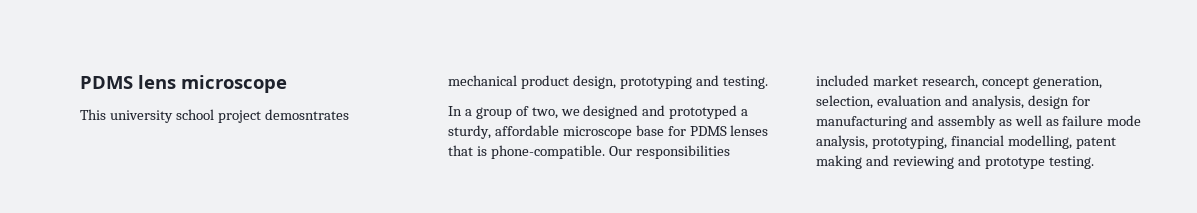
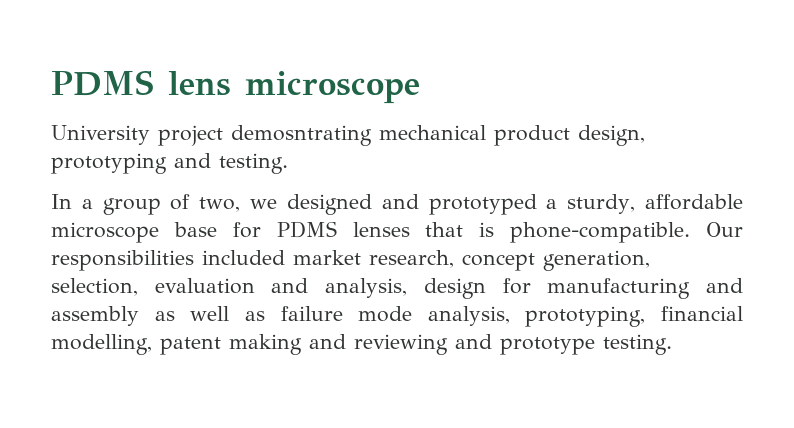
- This university school project demosntrates mechanical product design, prototyping and testing.
+ University project demosntrating mechanical product design, prototyping and testing.

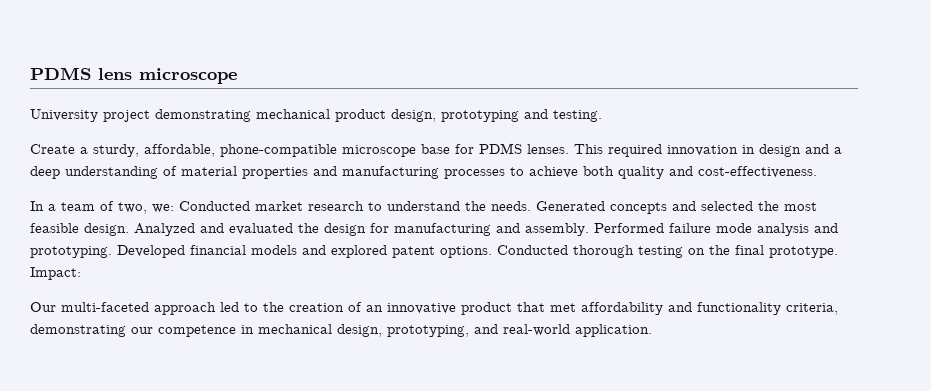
- University project demosntrating mechanical product design, prototyping and testing.
+ University project demonstrating mechanical product design, prototyping and testing.
- In a group of two, we designed and prototyped a sturdy, affordable microscope base for PDMS lenses that is phone-compatible. Our responsibilities included market research, concept generation, selection, evaluation and analysis, design for manufacturing and assembly as well as failure mode analysis, prototyping, financial modelling, patent making and reviewing and prototype testing.
+ Create a sturdy, affordable, phone-compatible microscope base for PDMS lenses. This required innovation in design and a deep understanding of material properties and manufacturing processes to achieve both quality and cost-effectiveness.
+ In a team of two, we: Conducted market research to understand the needs. Generated concepts and selected the most feasible design. Analyzed and evaluated the design for manufacturing and assembly. Performed failure mode analysis and prototyping. Developed financial models and explored patent options. Conducted thorough testing on the final prototype. Impact:
+ Our multi-faceted approach led to the creation of an innovative product that met affordability and functionality criteria, demonstrating our competence in mechanical design, prototyping, and real-world application.

